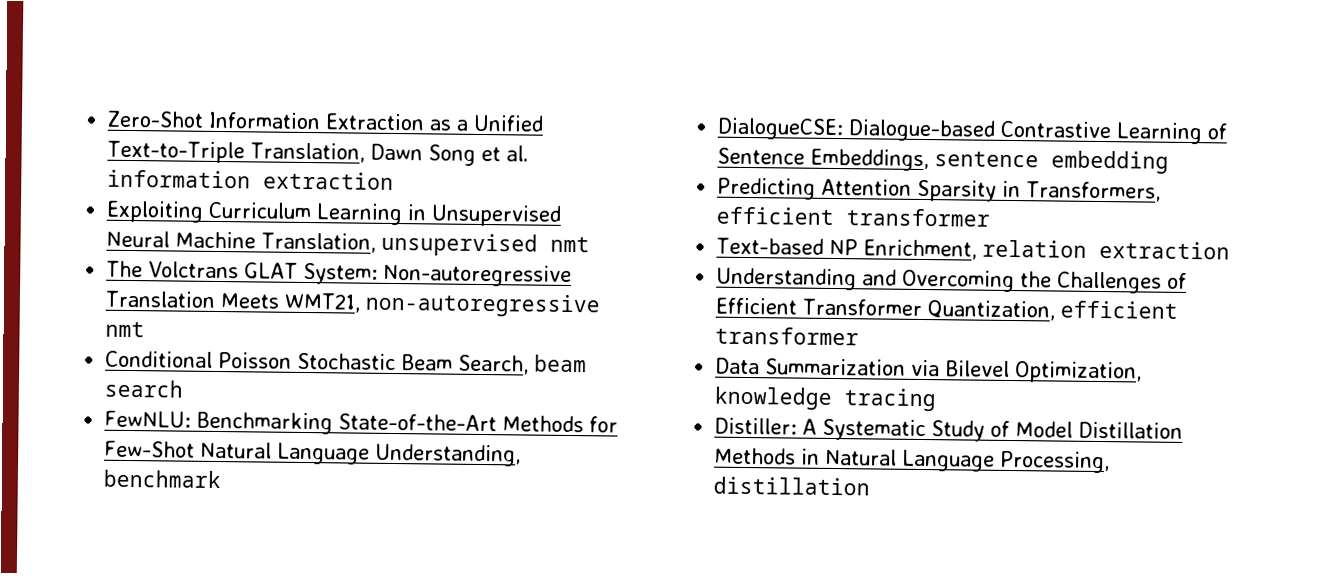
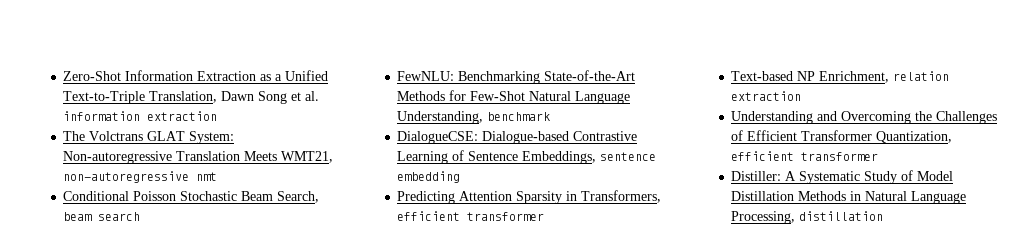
- Exploiting Curriculum Learning in Unsupervised Neural Machine Translation, unsupervised nmt
- Data Summarization via Bilevel Optimization, knowledge tracing

